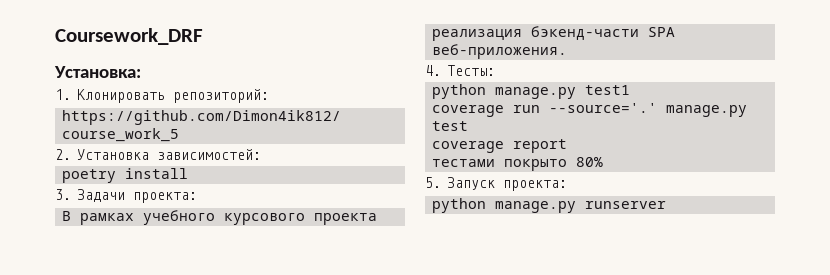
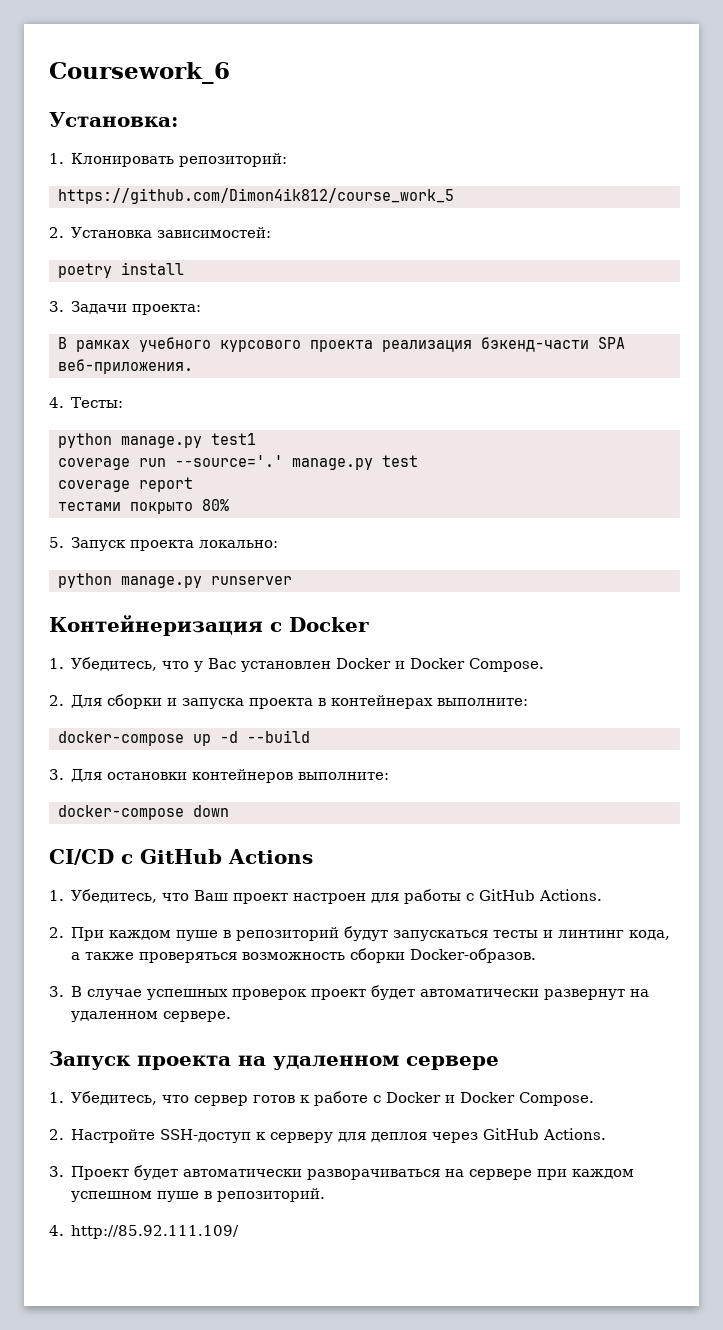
- Coursework_DRF
+ Coursework_6
- 5. Запуск проекта:
+ 5. Запуск проекта локально:
+ Контейнеризация с Docker
+ 1. Убедитесь, что у Вас установлен Docker и Docker Compose.
+ 2. Для сборки и запуска проекта в контейнерах выполните:
+ docker-compose up -d --build
+ 3. Для остановки контейнеров выполните:
+ docker-compose down
+ CI/CD с GitHub Actions
+ 1. Убедитесь, что Ваш проект настроен для работы с GitHub Actions.
+ 2. При каждом пуше в репозиторий будут запускаться тесты и линтинг кода, а также проверяться возможность сборки Docker-образов.
+ 3. В случае успешных проверок проект будет автоматически развернут на удаленном сервере.
+ Запуск проекта на удаленном сервере
+ 1. Убедитесь, что сервер готов к работе с Docker и Docker Compose.
+ 2. Настройте SSH-доступ к серверу для деплоя через GitHub Actions.
+ 3. Проект будет автоматически разворачиваться на сервере при каждом успешном пуше в репозиторий.
+ 4. http://85.92.111.109/

